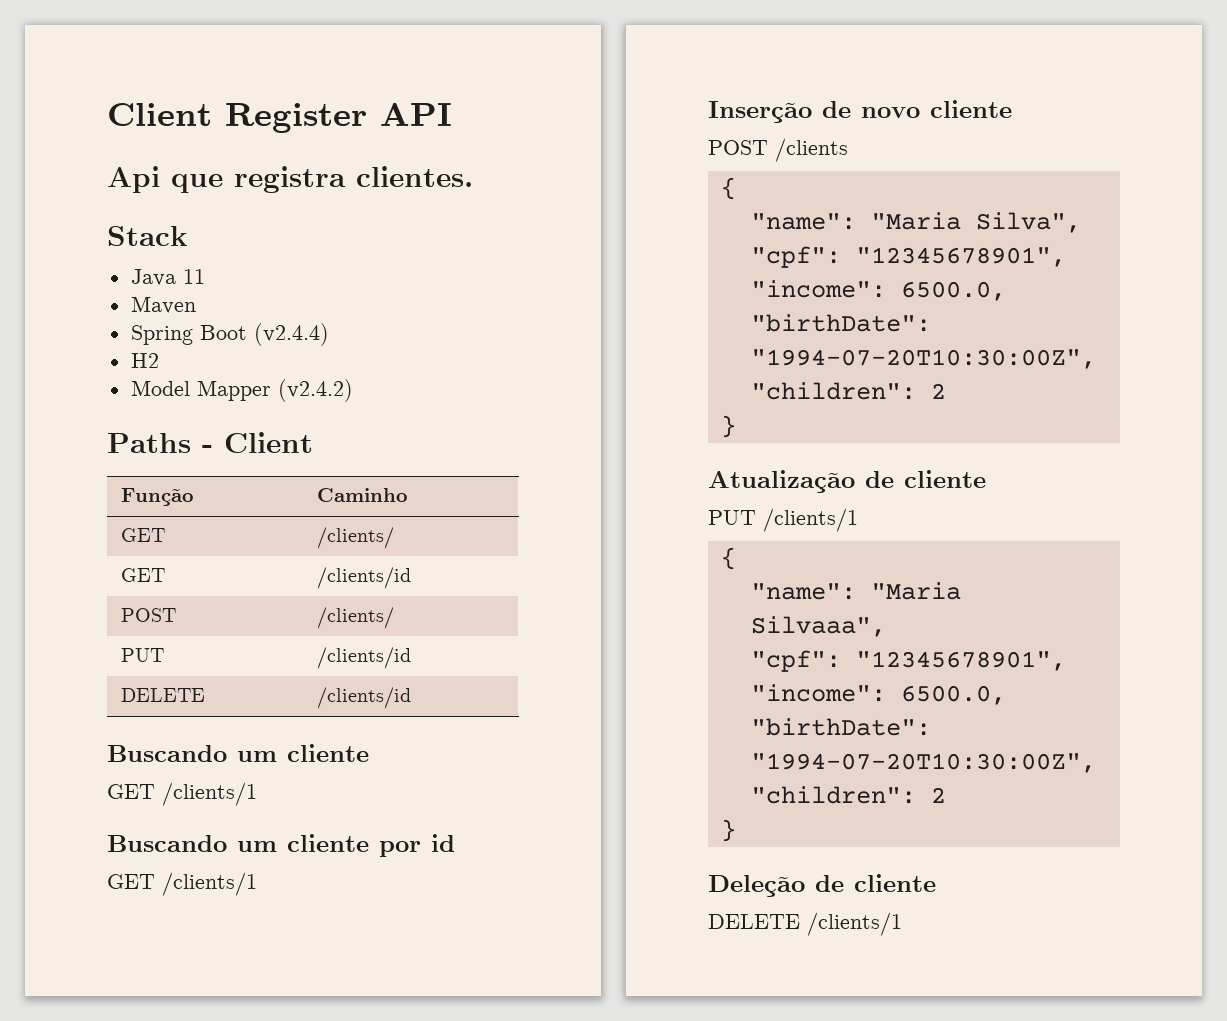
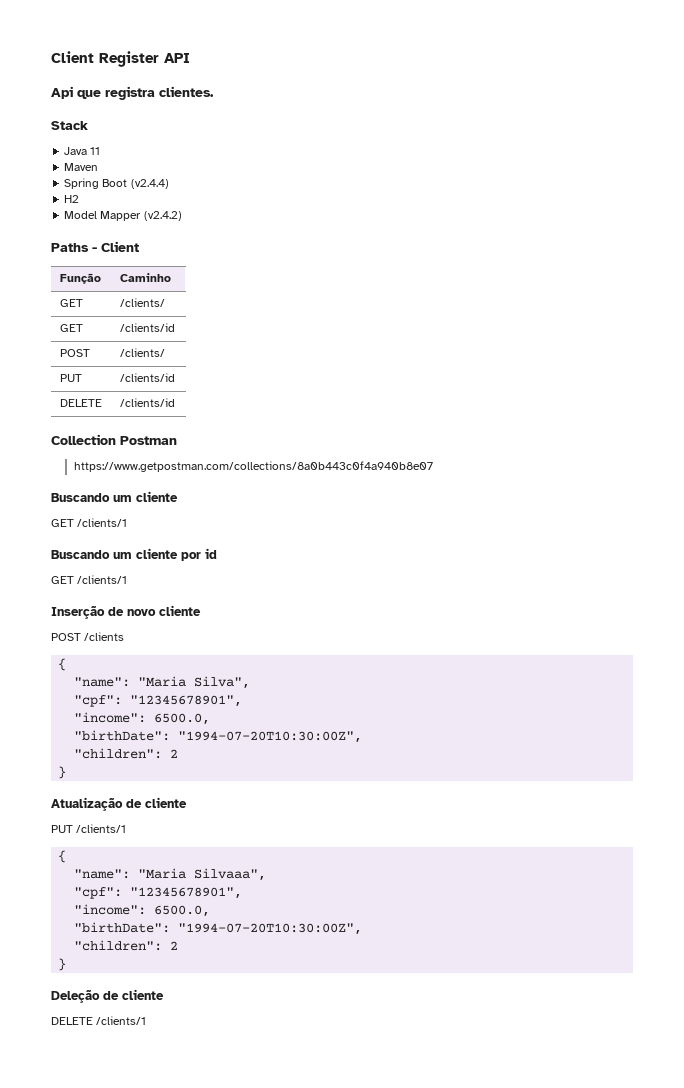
+ Collection Postman
+ https://www.getpostman.com/collections/8a0b443c0f4a940b8e07

